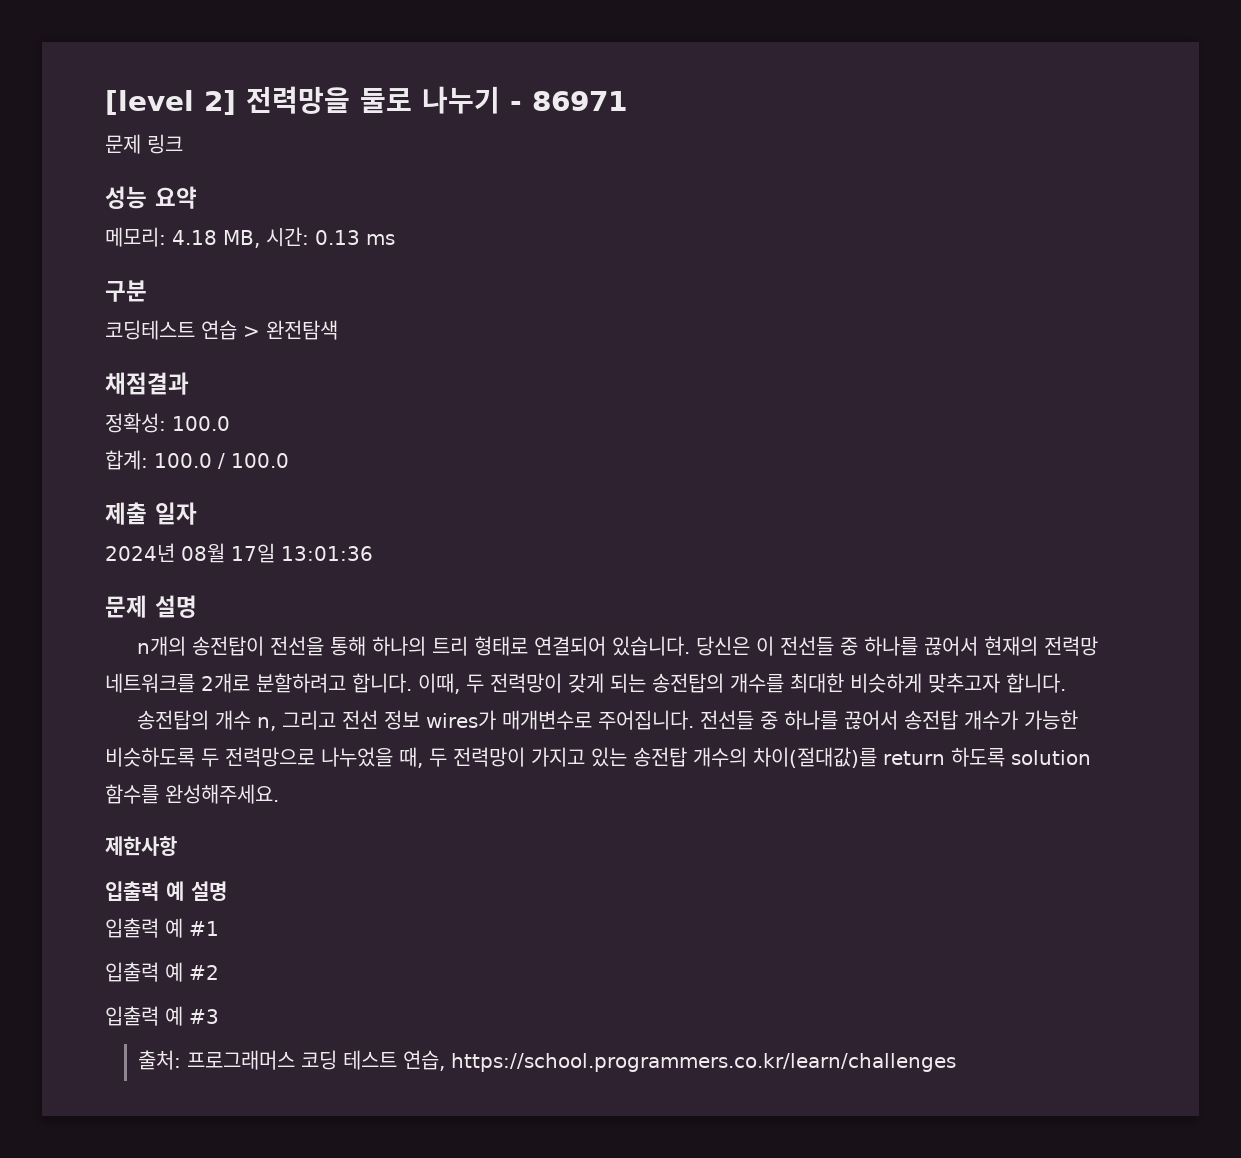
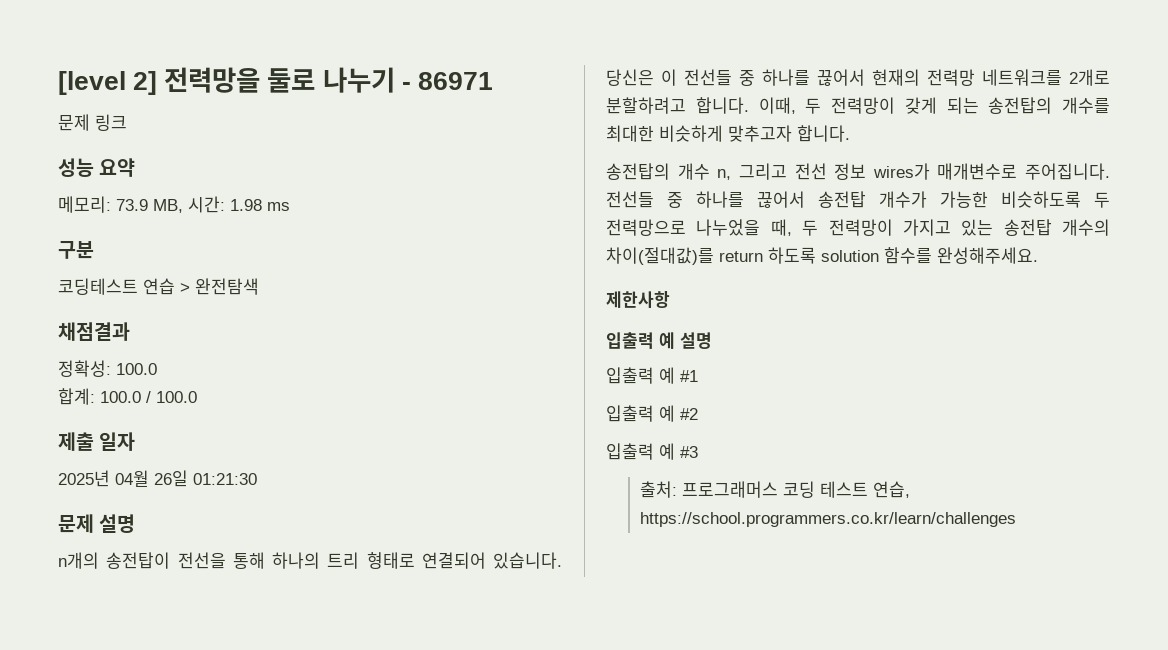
- 메모리: 4.18 MB, 시간: 0.13 ms
+ 메모리: 73.9 MB, 시간: 1.98 ms
- 2024년 08월 17일 13:01:36
+ 2025년 04월 26일 01:21:30

